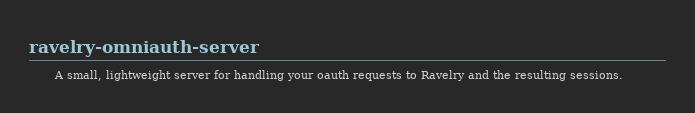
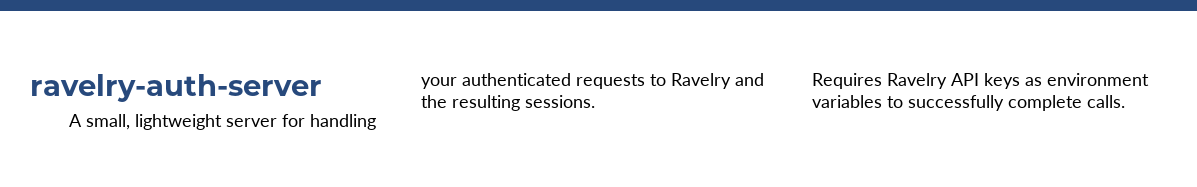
- ravelry-omniauth-server
+ ravelry-auth-server
- A small, lightweight server for handling your oauth requests to Ravelry and the resulting sessions.
+ A small, lightweight server for handling your authenticated requests to Ravelry and the resulting sessions.
+ Requires Ravelry API keys as environment variables to successfully complete calls.

